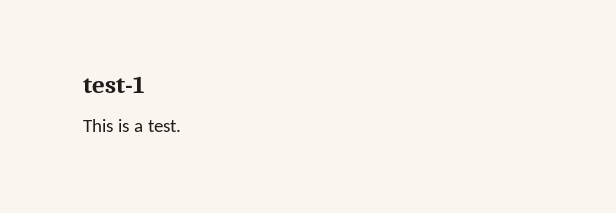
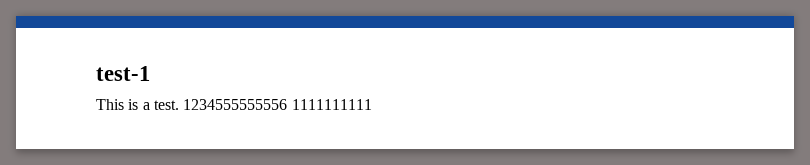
+ 1234555555556 1111111111

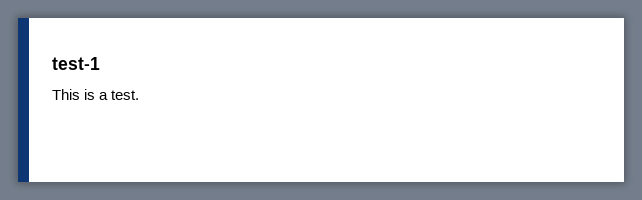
- 1234555555556 1111111111

